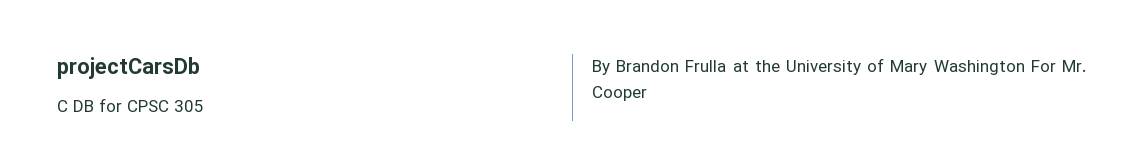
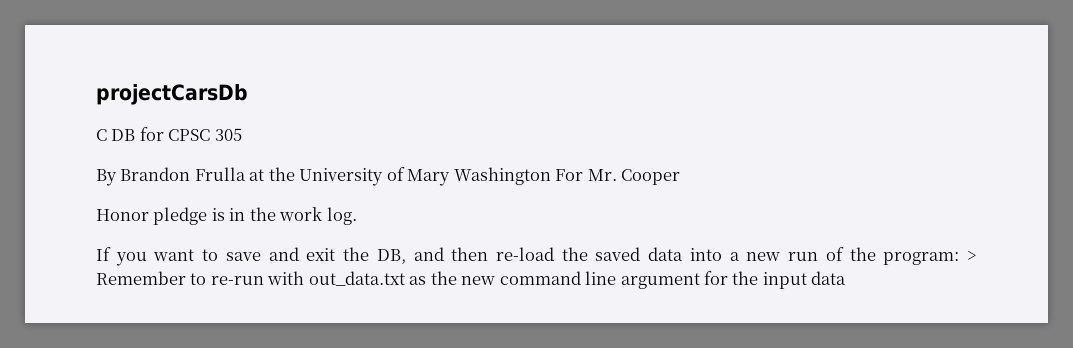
+ Honor pledge is in the work log.
+ If you want to save and exit the DB, and then re-load the saved data into a new run of the program: > Remember to re-run with out_data.txt as the new command line argument for the input data

